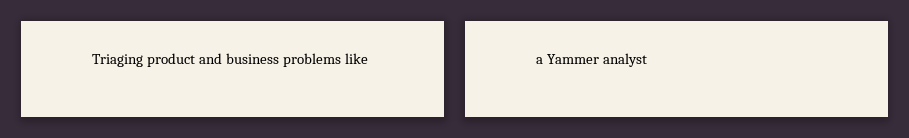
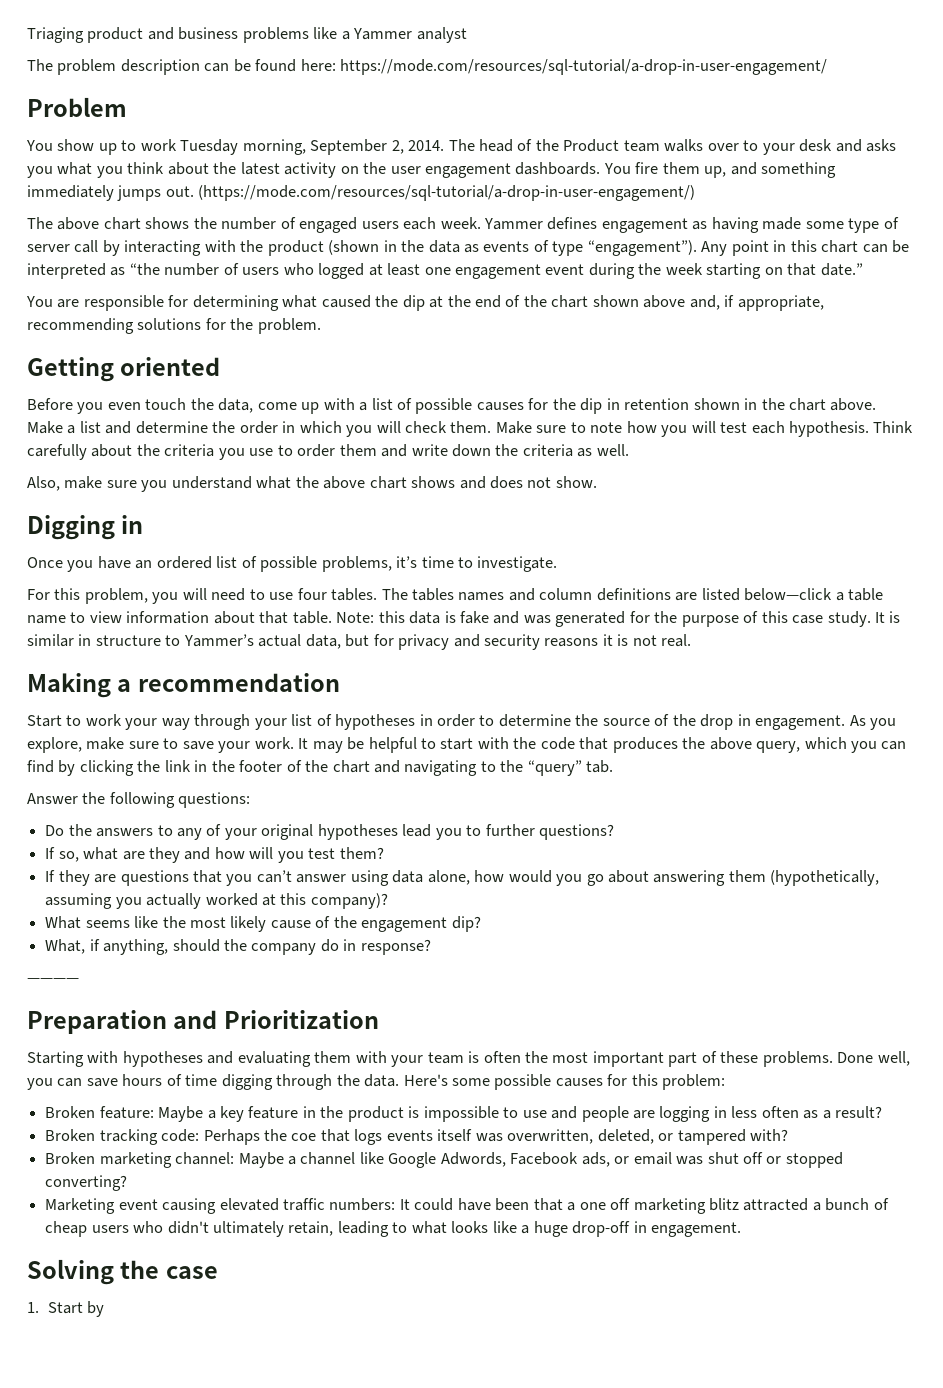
+ The problem description can be found here: https://mode.com/resources/sql-tutorial/a-drop-in-user-engagement/
+ Problem
+ You show up to work Tuesday morning, September 2, 2014. The head of the Product team walks over to your desk and asks you what you think about the latest activity on the user engagement dashboards. You fire them up, and something immediately jumps out. (https://mode.com/resources/sql-tutorial/a-drop-in-user-engagement/)
+ The above chart shows the number of engaged users each week. Yammer defines engagement as having made some type of server call by interacting with the product (shown in the data as events of type “engagement”). Any point in this chart can be interpreted as “the number of users who logged at least one engagement event during the week starting on that date.”
+ You are responsible for determining what caused the dip at the end of the chart shown above and, if appropriate, recommending solutions for the problem.
+ Getting oriented
+ Before you even touch the data, come up with a list of possible causes for the dip in retention shown in the chart above. Make a list and determine the order in which you will check them. Make sure to note how you will test each hypothesis. Think carefully about the criteria you use to order them and write down the criteria as well.
+ Also, make sure you understand what the above chart shows and does not show.
+ Digging in
+ Once you have an ordered list of possible problems, it’s time to investigate.
+ For this problem, you will need to use four tables. The tables names and column definitions are listed below—click a table name to view information about that table. Note: this data is fake and was generated for the purpose of this case study. It is similar in structure to Yammer’s actual data, but for privacy and security reasons it is not real.
+ Making a recommendation
+ Start to work your way through your list of hypotheses in order to determine the source of the drop in engagement. As you explore, make sure to save your work. It may be helpful to start with the code that produces the above query, which you can find by clicking the link in the footer of the chart and navigating to the “query” tab.
+ Answer the following questions:
+ Do the answers to any of your original hypotheses lead you to further questions?
+ If so, what are they and how will you test them?
+ If they are questions that you can’t answer using data alone, how would you go about answering them (hypothetically, assuming you actually worked at this company)?
+ What seems like the most likely cause of the engagement dip?
+ What, if anything, should the company do in response?
+ ————
+ Preparation and Prioritization
+ Starting with hypotheses and evaluating them with your team is often the most important part of these problems. Done well, you can save hours of time digging through the data. Here's some possible causes for this problem:
+ Broken feature: Maybe a key feature in the product is impossible to use and people are logging in less often as a result?
+ Broken tracking code: Perhaps the coe that logs events itself was overwritten, deleted, or tampered with?
+ Broken marketing channel: Maybe a channel like Google Adwords, Facebook ads, or email was shut off or stopped converting?
+ Marketing event causing elevated traffic numbers: It could have been that a one off marketing blitz attracted a bunch of cheap users who didn't ultimately retain, leading to what looks like a huge drop-off in engagement.
+ Solving the case
+ 1. Start by

